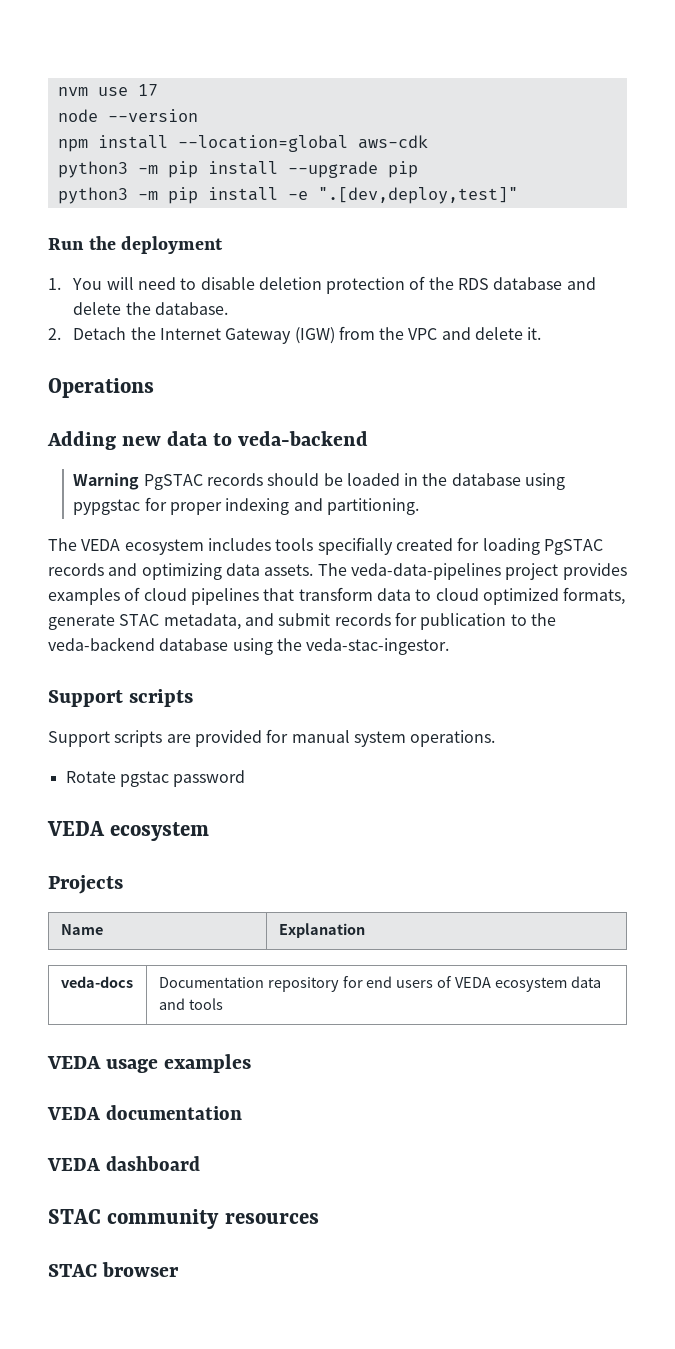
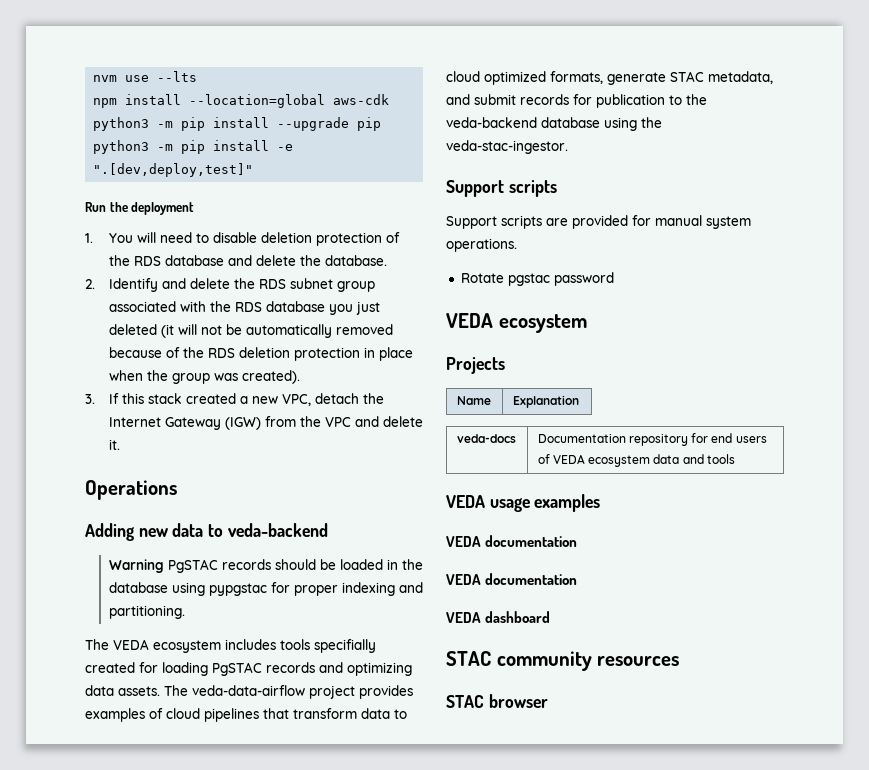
- nvm use 17
- node --version
+ nvm use --lts
- 2. Detach the Internet Gateway (IGW) from the VPC and delete it.
+ 2. Identify and delete the RDS subnet group associated with the RDS database you just deleted (it will not be automatically removed because of the RDS deletion protection in place when the group was created).
+ 3. If this stack created a new VPC, detach the Internet Gateway (IGW) from the VPC and delete it.
- The veda-data-pipelines project provides examples of cloud pipelines that transform data to cloud optimized formats, generate STAC metadata, and submit records for publication to the veda-backend database using the veda-stac-ingestor.
+ The veda-data-airflow project provides examples of cloud pipelines that transform data to cloud optimized formats, generate STAC metadata, and submit records for publication to the veda-backend database using the veda-stac-ingestor.
  VEDA usage examples
+ VEDA documentation

